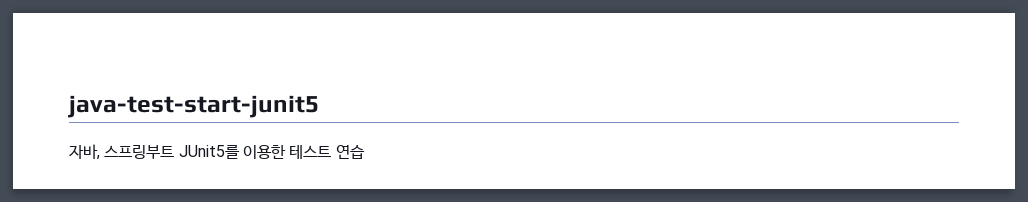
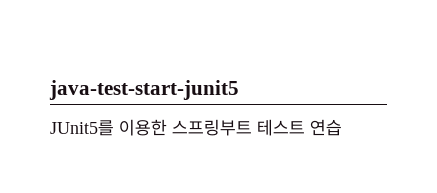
- 자바, 스프링부트 JUnit5를 이용한 테스트 연습
+ JUnit5를 이용한 스프링부트 테스트 연습

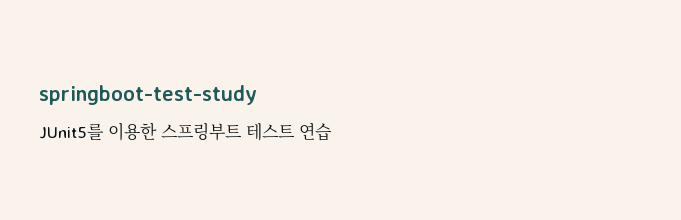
- java-test-start-junit5
+ springboot-test-study

